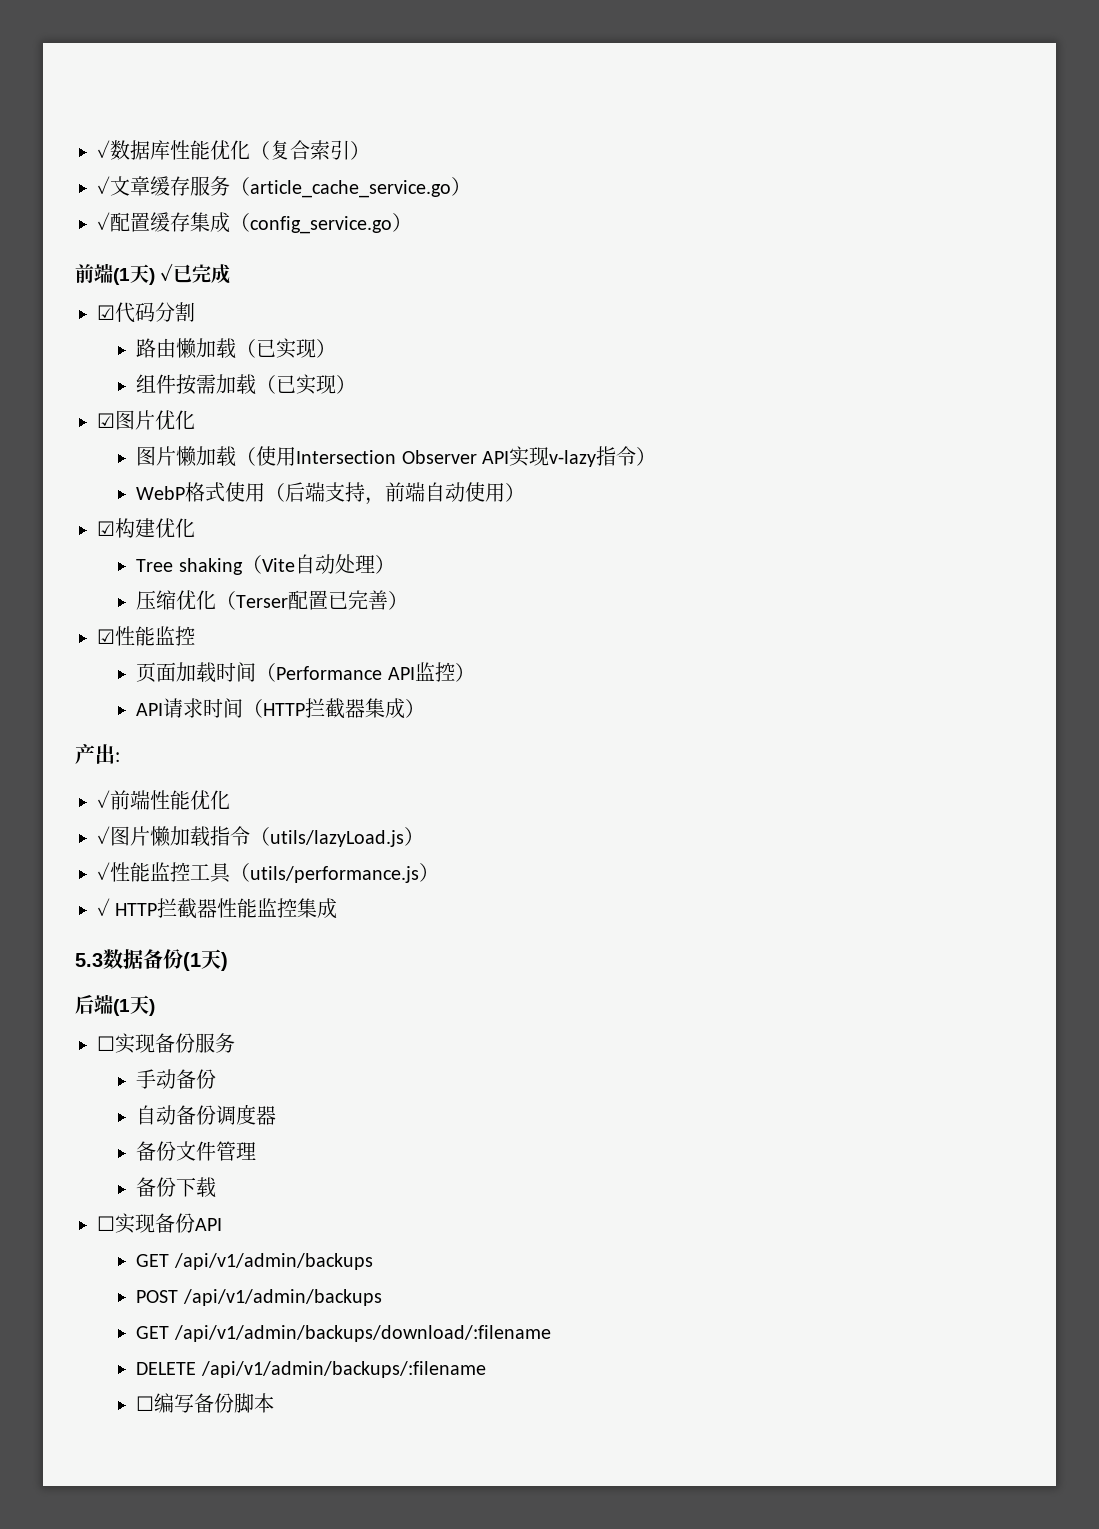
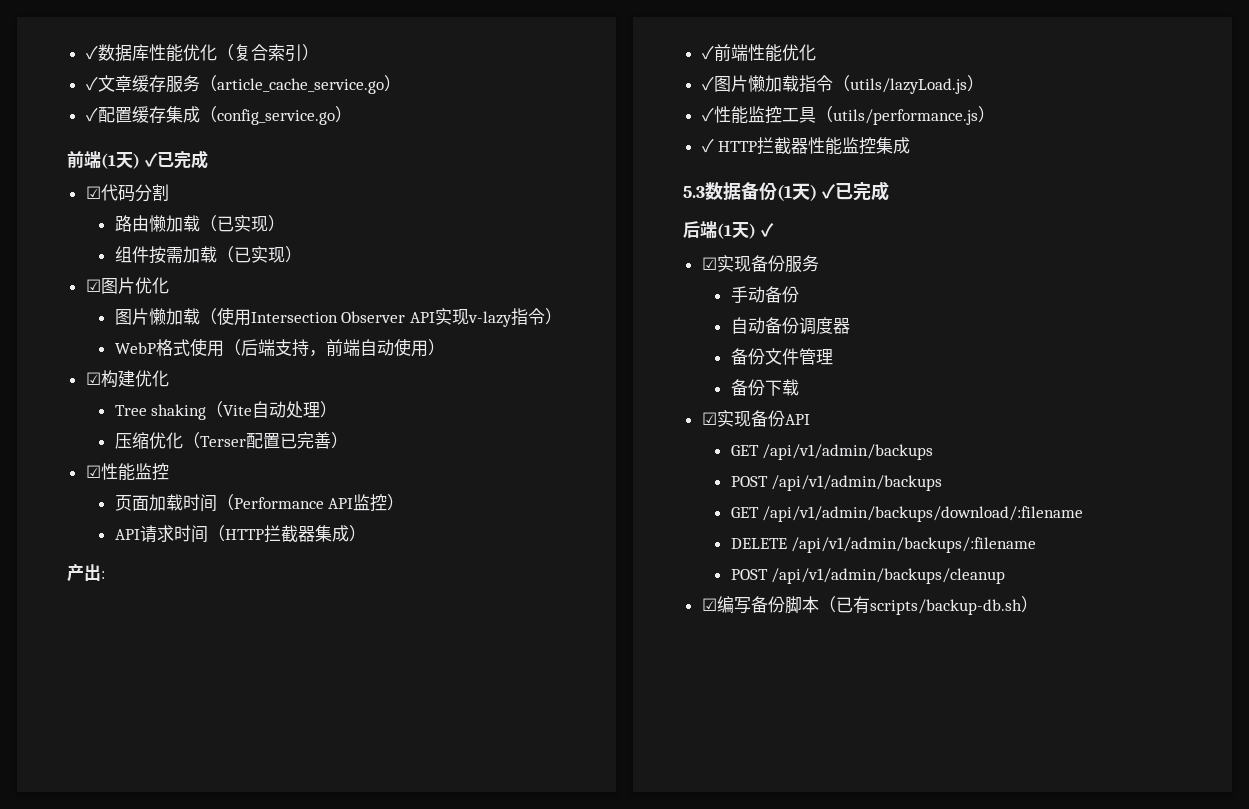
- 5.3数据备份(1天)
+ 5.3数据备份(1天) ✓已完成
- 后端(1天)
- ☐实现备份服务
+ 后端(1天) ✓
+ ☑实现备份服务
- ☐实现备份API
+ ☑实现备份API
- ☐编写备份脚本
+ POST /api/v1/admin/backups/cleanup
+ ☑编写备份脚本（已有scripts/backup-db.sh）

